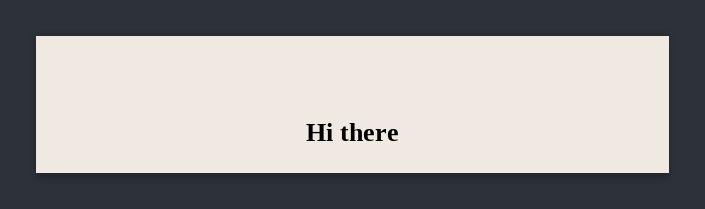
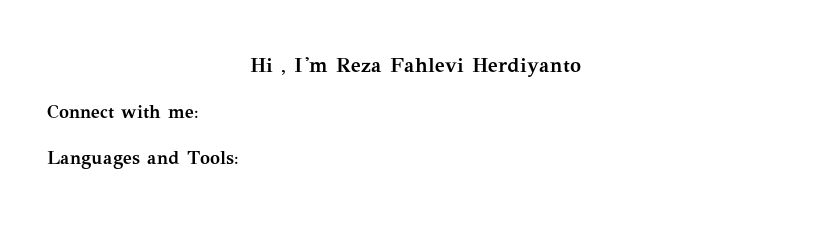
- Hi there
+ Hi , I'm Reza Fahlevi Herdiyanto
+ Connect with me:
+ Languages and Tools:

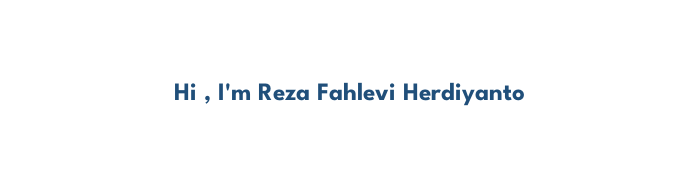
- Connect with me:
- Languages and Tools:

